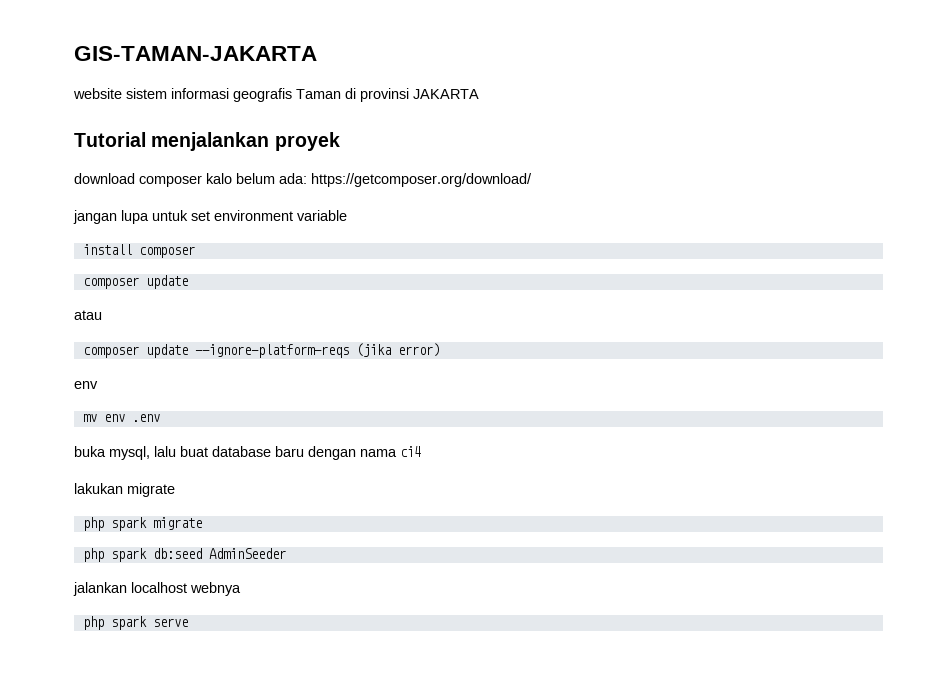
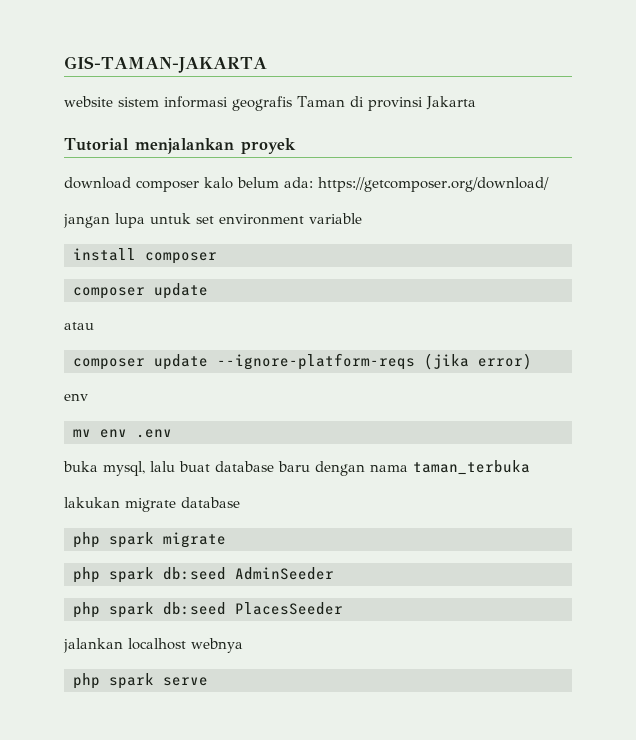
- website sistem informasi geografis Taman di provinsi JAKARTA
+ website sistem informasi geografis Taman di provinsi Jakarta
- buka mysql, lalu buat database baru dengan nama ci4
+ buka mysql, lalu buat database baru dengan nama taman_terbuka
- lakukan migrate
+ lakukan migrate database
+ php spark db:seed PlacesSeeder

